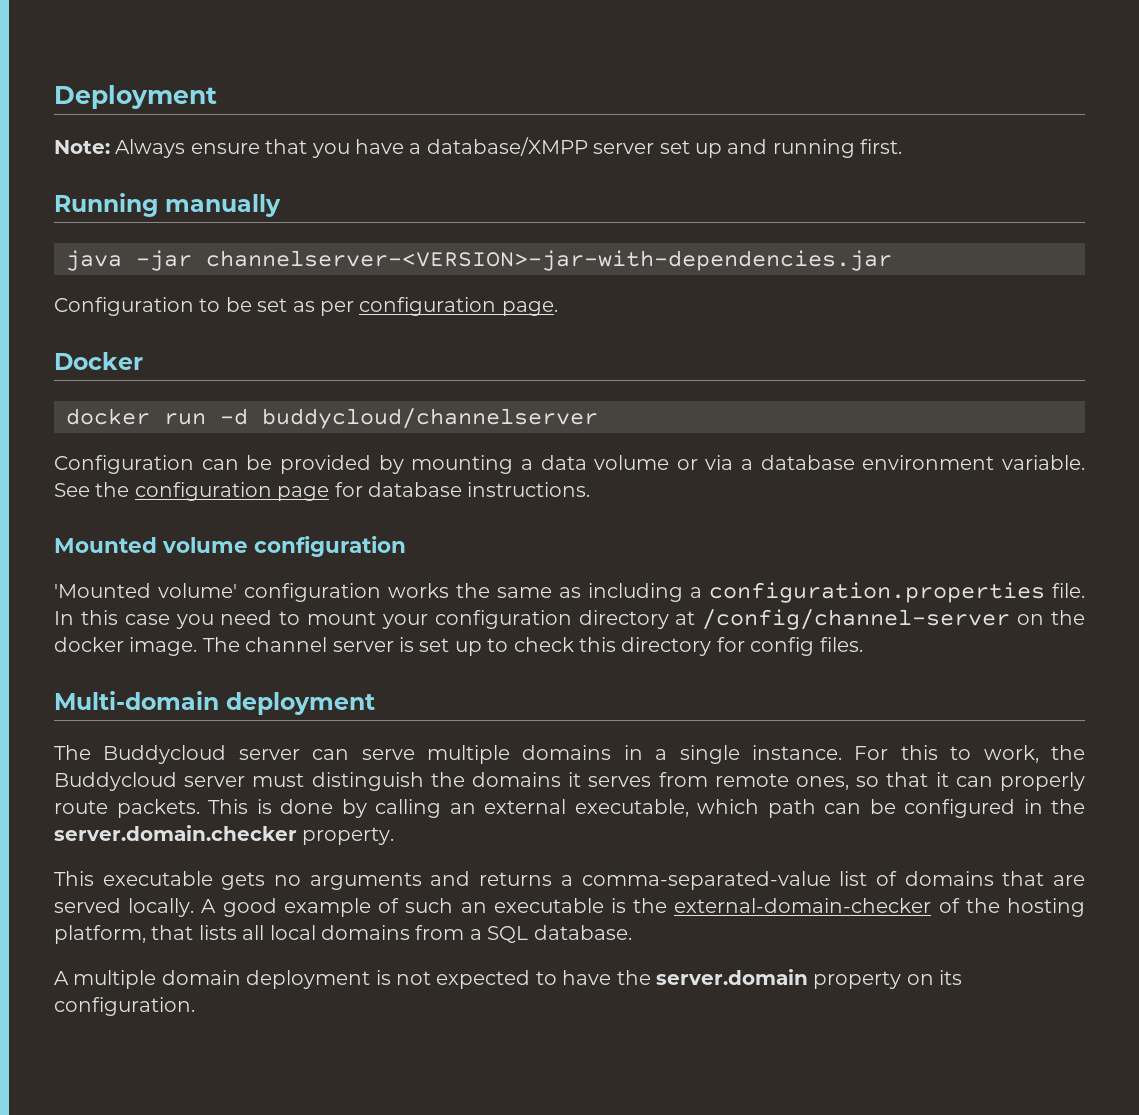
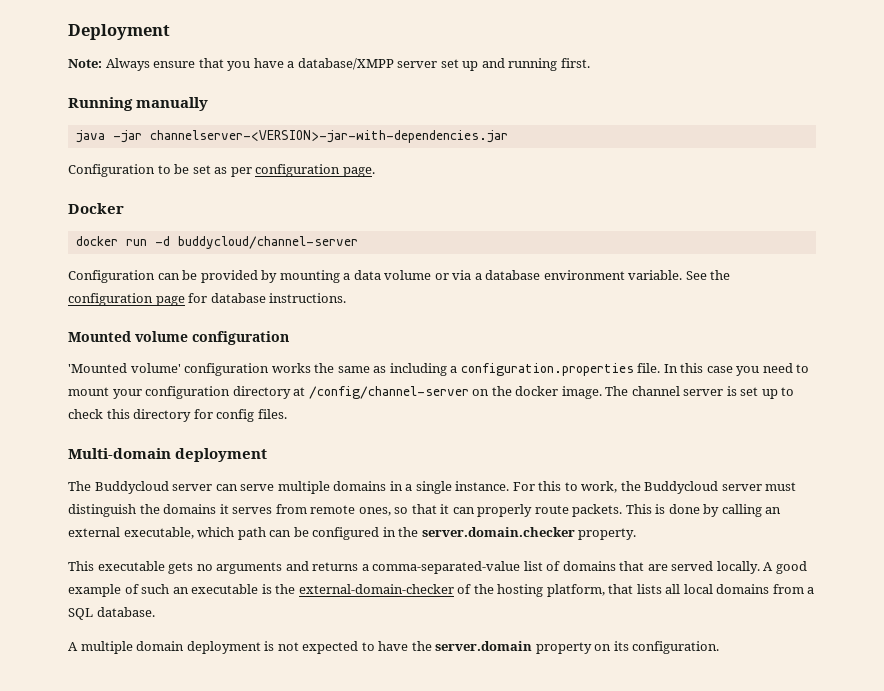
- docker run -d buddycloud/channelserver
+ docker run -d buddycloud/channel-server

